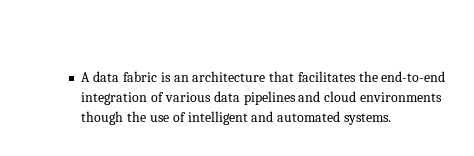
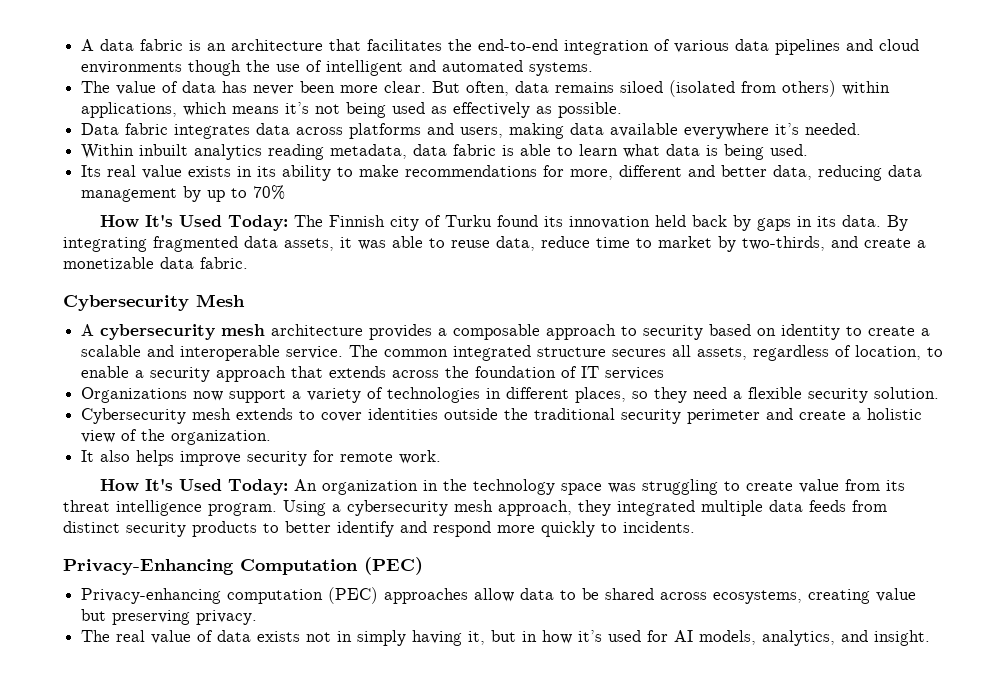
+ The value of data has never been more clear. But often, data remains siloed (isolated from others) within applications, which means it’s not being used as effectively as possible.
+ Data fabric integrates data across platforms and users, making data available everywhere it’s needed.
+ Within inbuilt analytics reading metadata, data fabric is able to learn what data is being used.
+ Its real value exists in its ability to make recommendations for more, different and better data, reducing data management by up to 70%
+ How It's Used Today: The Finnish city of Turku found its innovation held back by gaps in its data. By integrating fragmented data assets, it was able to reuse data, reduce time to market by two-thirds, and create a monetizable data fabric.
+ Cybersecurity Mesh
+ A cybersecurity mesh architecture provides a composable approach to security based on identity to create a scalable and interoperable service. The common integrated structure secures all assets, regardless of location, to enable a security approach that extends across the foundation of IT services
+ Organizations now support a variety of technologies in different places, so they need a flexible security solution.
+ Cybersecurity mesh extends to cover identities outside the traditional security perimeter and create a holistic view of the organization.
+ It also helps improve security for remote work.
+ How It's Used Today: An organization in the technology space was struggling to create value from its threat intelligence program. Using a cybersecurity mesh approach, they integrated multiple data feeds from distinct security products to better identify and respond more quickly to incidents.
+ Privacy-Enhancing Computation (PEC)
+ Privacy-enhancing computation (PEC) approaches allow data to be shared across ecosystems, creating value but preserving privacy.
+ The real value of data exists not in simply having it, but in how it’s used for AI models, analytics, and insight.

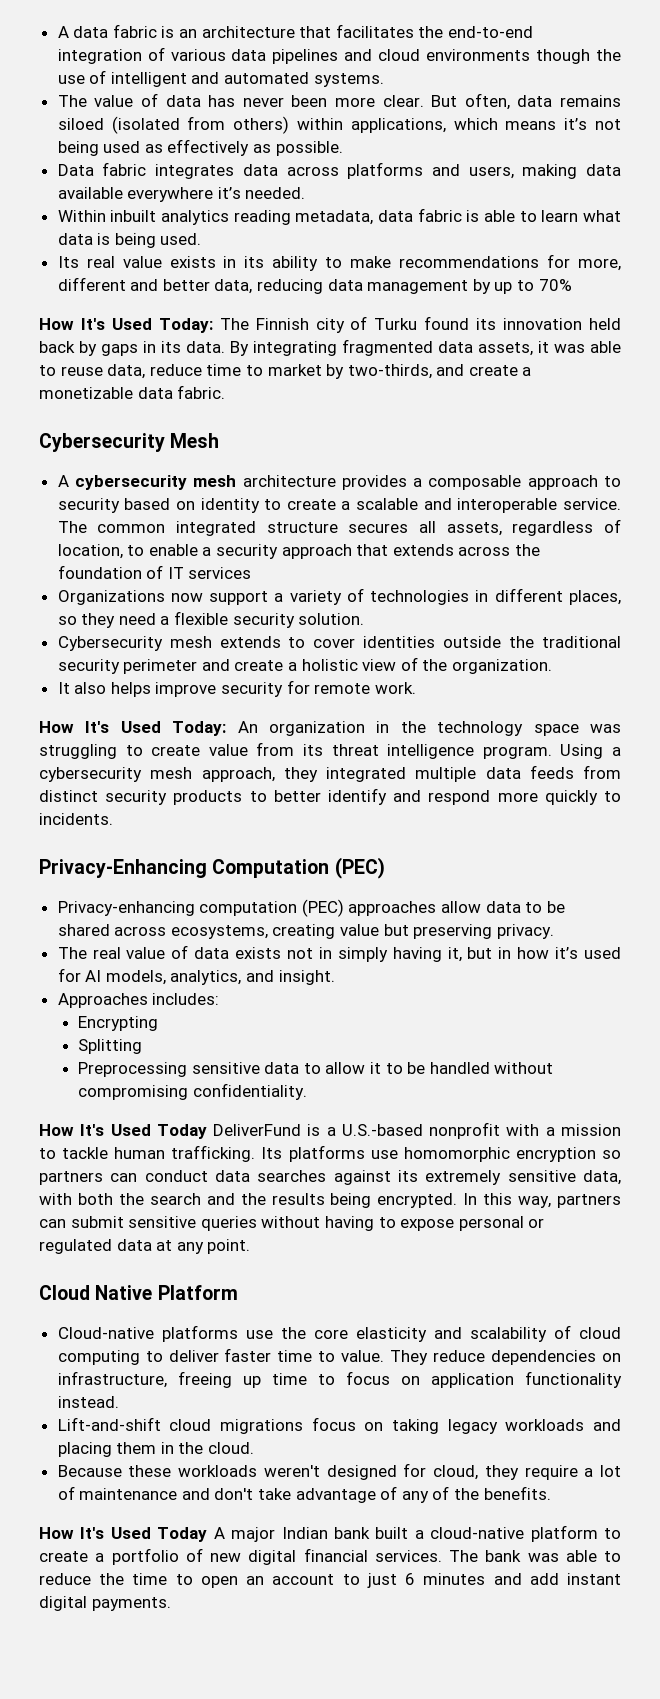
+ Approaches includes:
+ Encrypting
+ Splitting
+ Preprocessing sensitive data to allow it to be handled without compromising confidentiality.
+ How It's Used Today DeliverFund is a U.S.-based nonprofit with a mission to tackle human trafficking. Its platforms use homomorphic encryption so partners can conduct data searches against its extremely sensitive data, with both the search and the results being encrypted. In this way, partners can submit sensitive queries without having to expose personal or regulated data at any point.
+ Cloud Native Platform
+ Cloud-native platforms use the core elasticity and scalability of cloud computing to deliver faster time to value. They reduce dependencies on infrastructure, freeing up time to focus on application functionality instead.
+ Lift-and-shift cloud migrations focus on taking legacy workloads and placing them in the cloud.
+ Because these workloads weren't designed for cloud, they require a lot of maintenance and don't take advantage of any of the benefits.
+ How It's Used Today A major Indian bank built a cloud-native platform to create a portfolio of new digital financial services. The bank was able to reduce the time to open an account to just 6 minutes and add instant digital payments.

